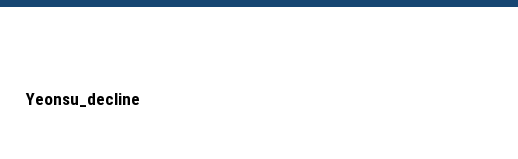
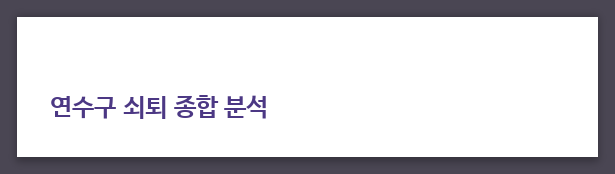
- Yeonsu_decline
+ 연수구 쇠퇴 종합 분석

